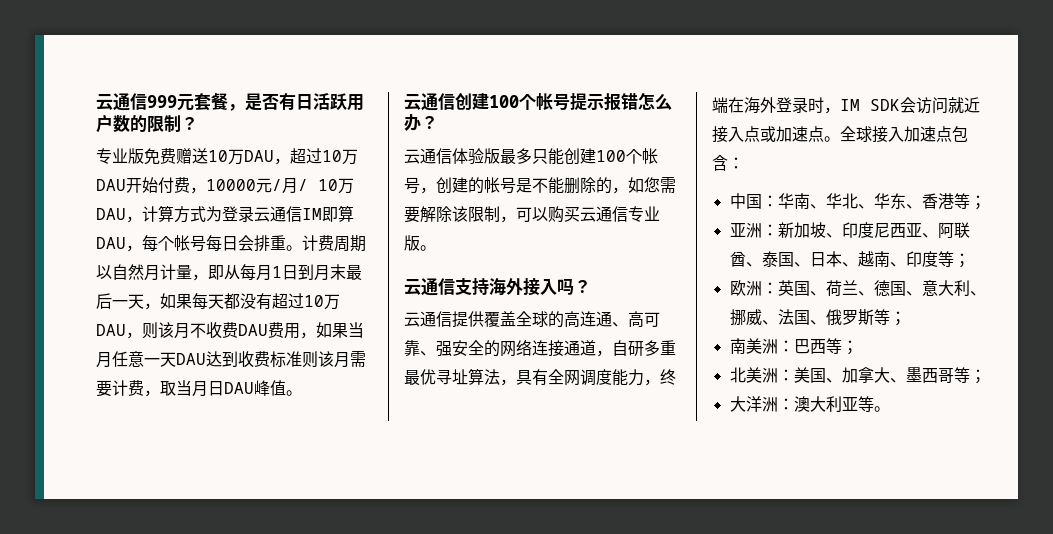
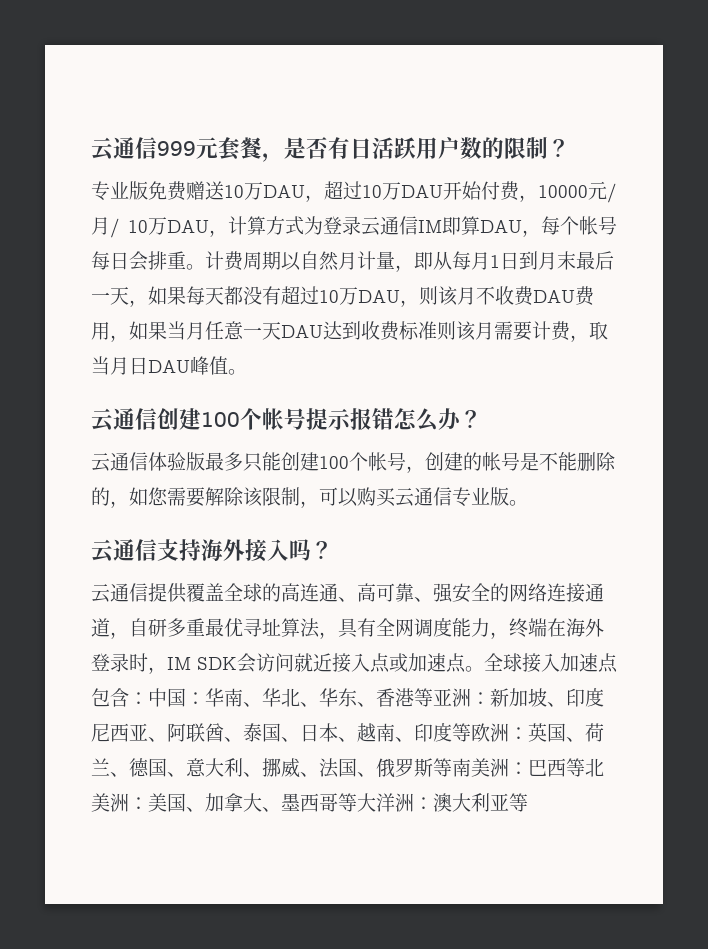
- 全球接入加速点包含：
- 中国：华南、华北、华东、香港等；
- 亚洲：新加坡、印度尼西亚、阿联酋、泰国、日本、越南、印度等；
- 欧洲：英国、荷兰、德国、意大利、挪威、法国、俄罗斯等；
- 南美洲：巴西等；
- 北美洲：美国、加拿大、墨西哥等；
- 大洋洲：澳大利亚等。
+ 全球接入加速点包含：中国：华南、华北、华东、香港等亚洲：新加坡、印度尼西亚、阿联酋、泰国、日本、越南、印度等欧洲：英国、荷兰、德国、意大利、挪威、法国、俄罗斯等南美洲：巴西等北美洲：美国、加拿大、墨西哥等大洋洲：澳大利亚等

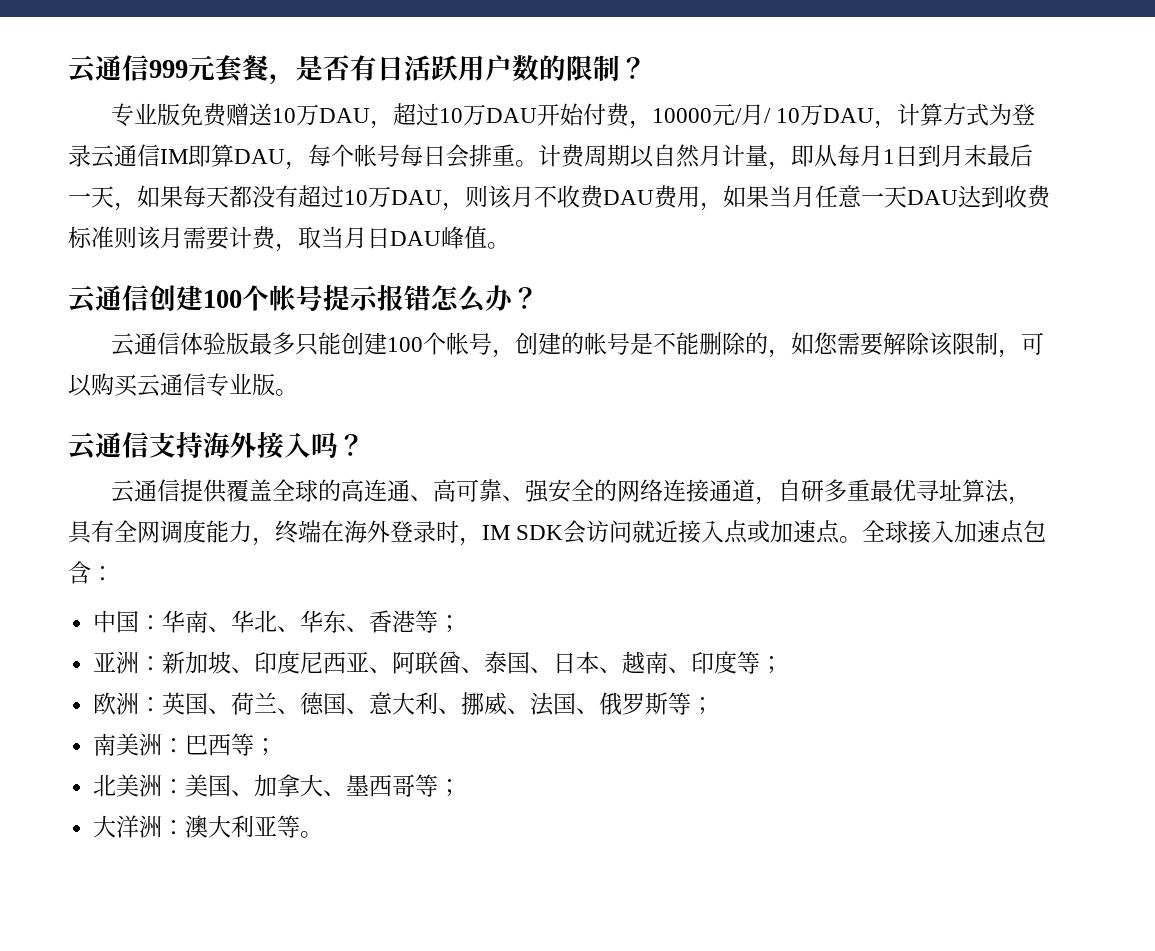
- 全球接入加速点包含：中国：华南、华北、华东、香港等亚洲：新加坡、印度尼西亚、阿联酋、泰国、日本、越南、印度等欧洲：英国、荷兰、德国、意大利、挪威、法国、俄罗斯等南美洲：巴西等北美洲：美国、加拿大、墨西哥等大洋洲：澳大利亚等
+ 全球接入加速点包含：
+ 中国：华南、华北、华东、香港等；
+ 亚洲：新加坡、印度尼西亚、阿联酋、泰国、日本、越南、印度等；
+ 欧洲：英国、荷兰、德国、意大利、挪威、法国、俄罗斯等；
+ 南美洲：巴西等；
+ 北美洲：美国、加拿大、墨西哥等；
+ 大洋洲：澳大利亚等。

